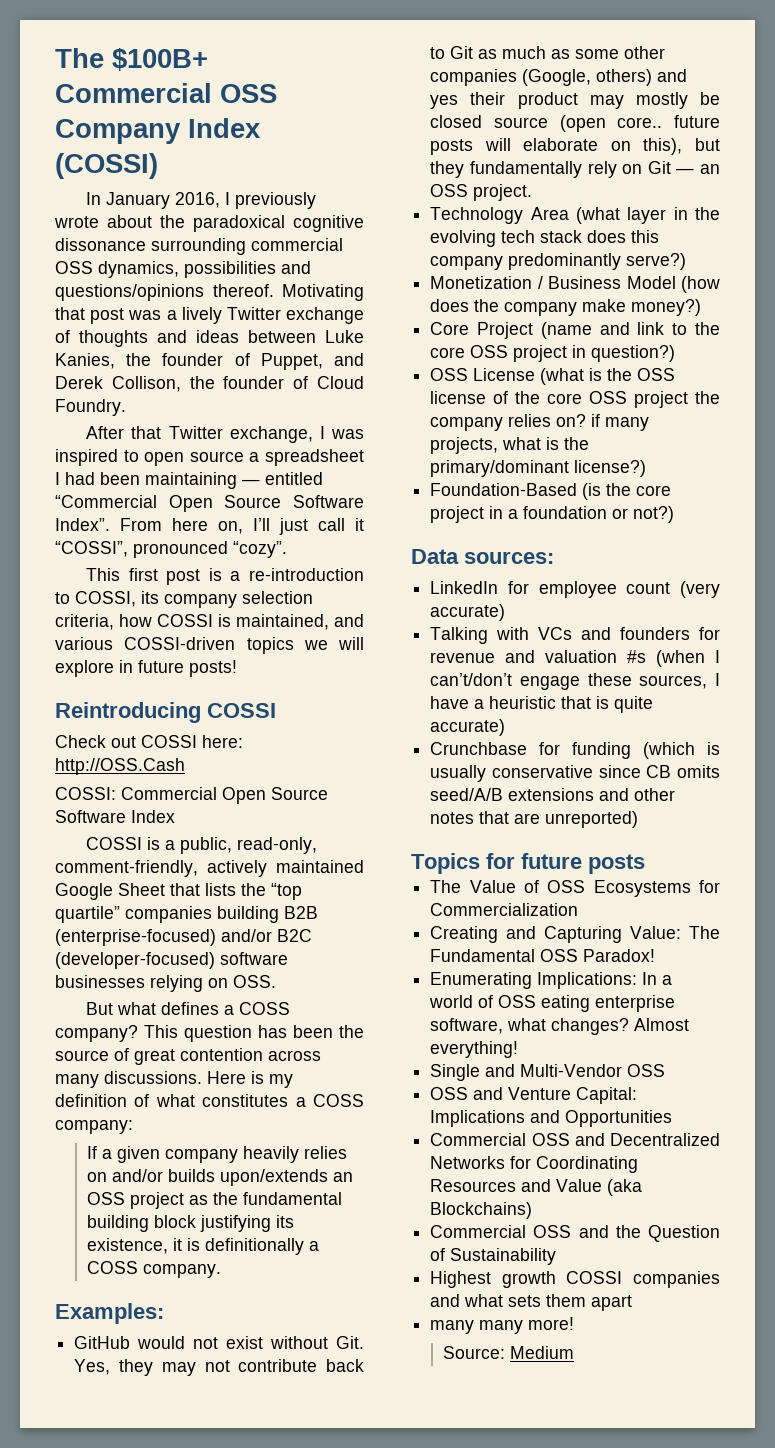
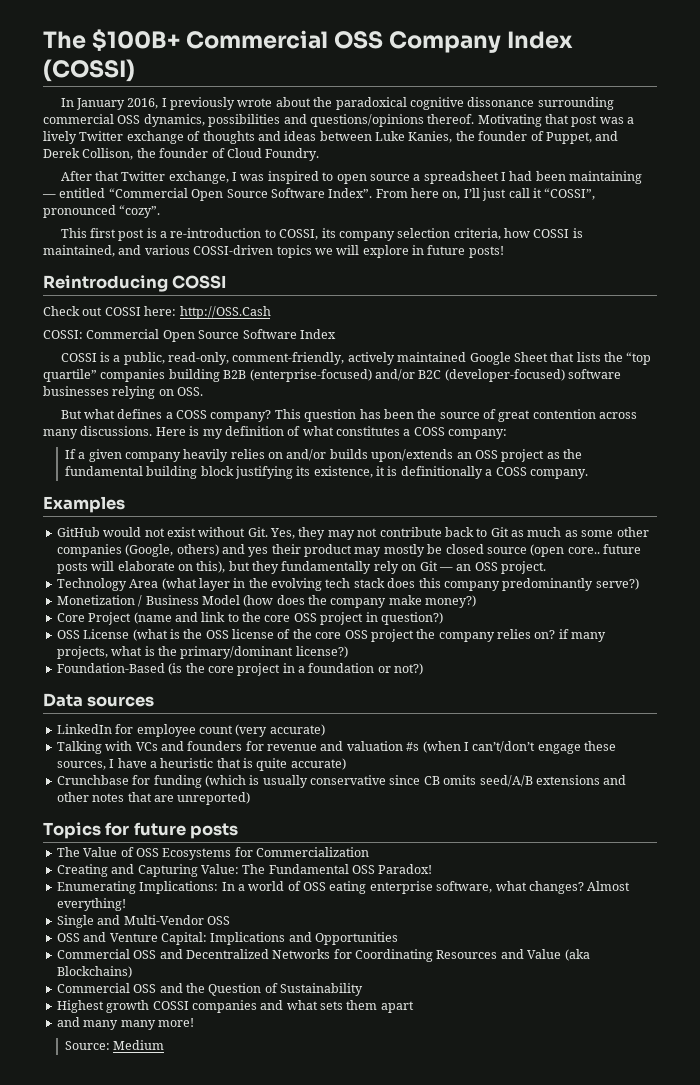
- Examples:
+ Examples
- Data sources:
+ Data sources
- many many more!
+ and many many more!

